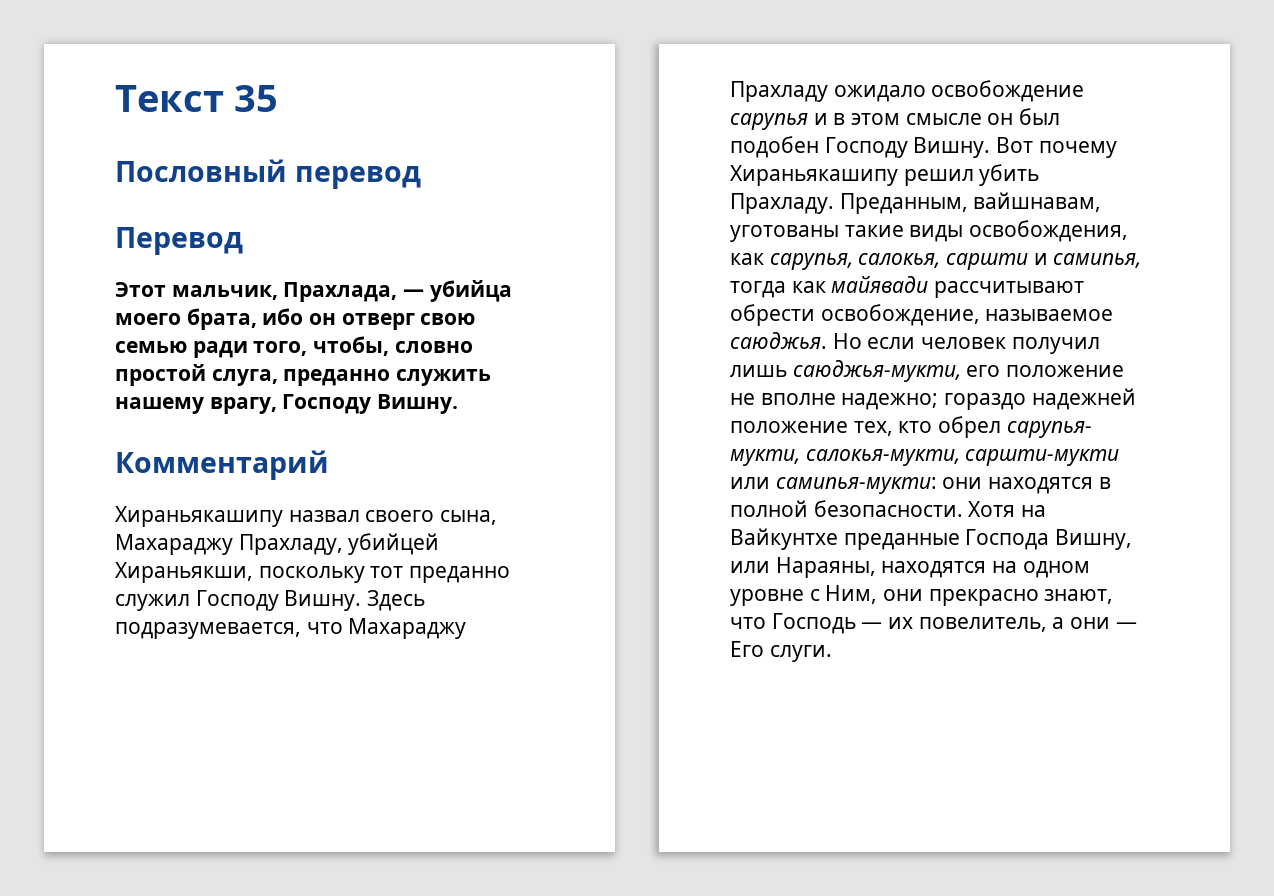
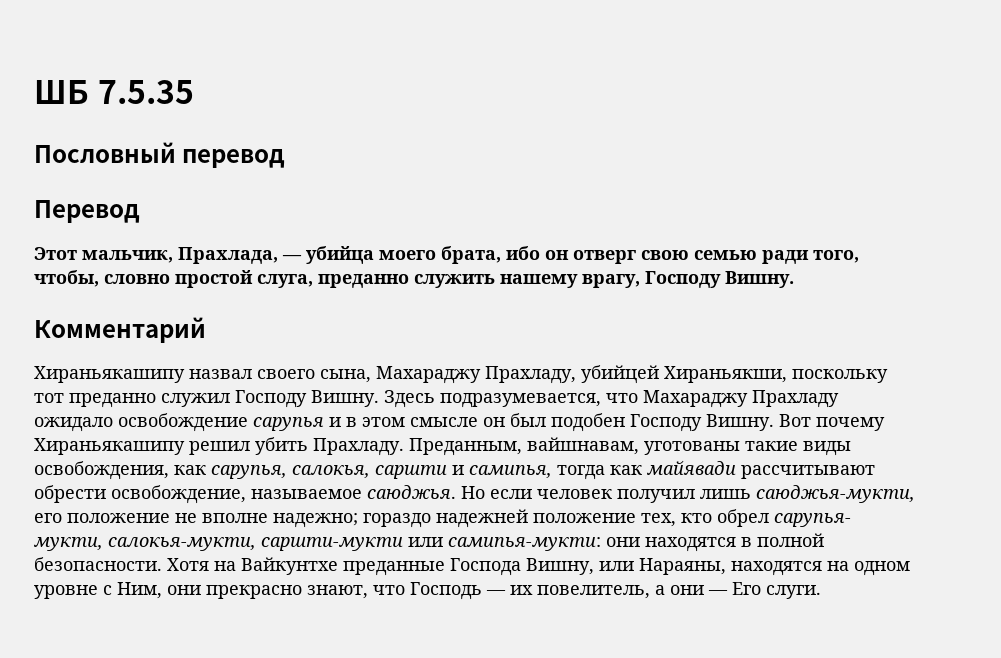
- Текст 35
+ ШБ 7.5.35

